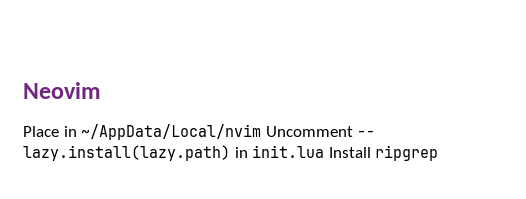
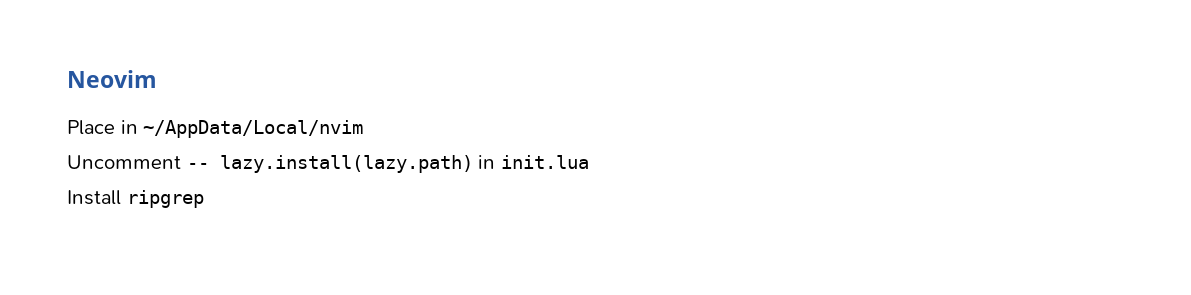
- Place in ~/AppData/Local/nvim Uncomment -- lazy.install(lazy.path) in init.lua Install ripgrep
+ Place in ~/AppData/Local/nvim
+ Uncomment -- lazy.install(lazy.path) in init.lua
+ Install ripgrep

